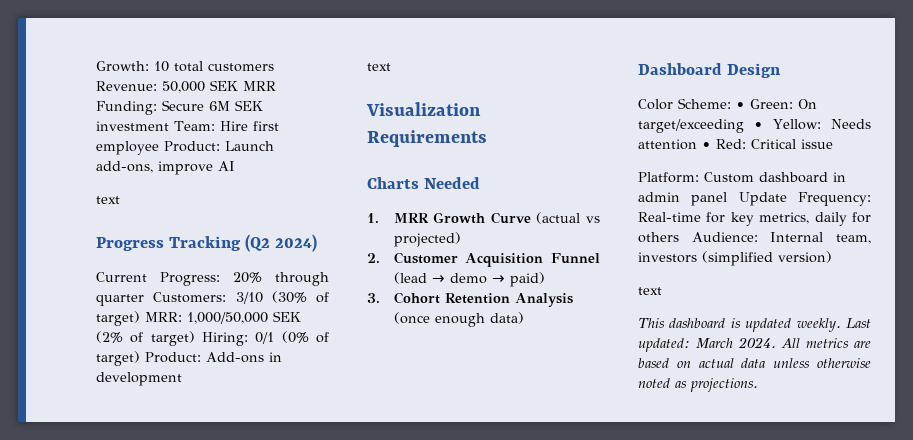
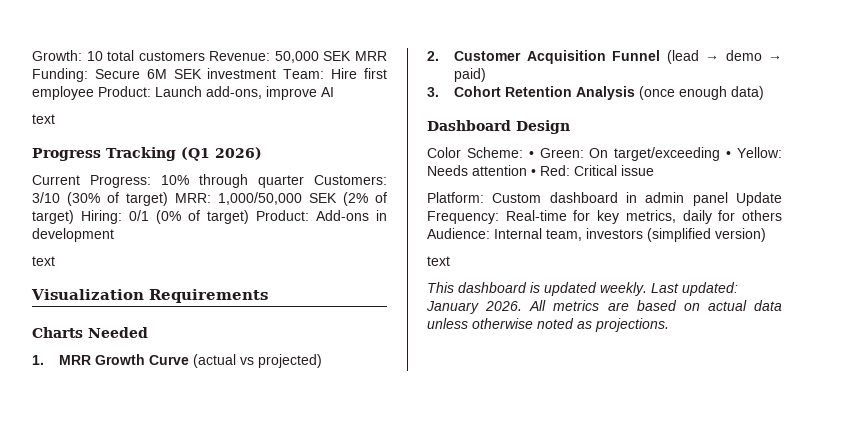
- Progress Tracking (Q2 2024)
+ Progress Tracking (Q1 2026)
- Current Progress: 20% through quarter Customers: 3/10 (30% of target) MRR: 1,000/50,000 SEK (2% of target) Hiring: 0/1 (0% of target) Product: Add-ons in development
+ Current Progress: 10% through quarter Customers: 3/10 (30% of target) MRR: 1,000/50,000 SEK (2% of target) Hiring: 0/1 (0% of target) Product: Add-ons in development
- Last updated: March 2024.
+ Last updated: January 2026.

